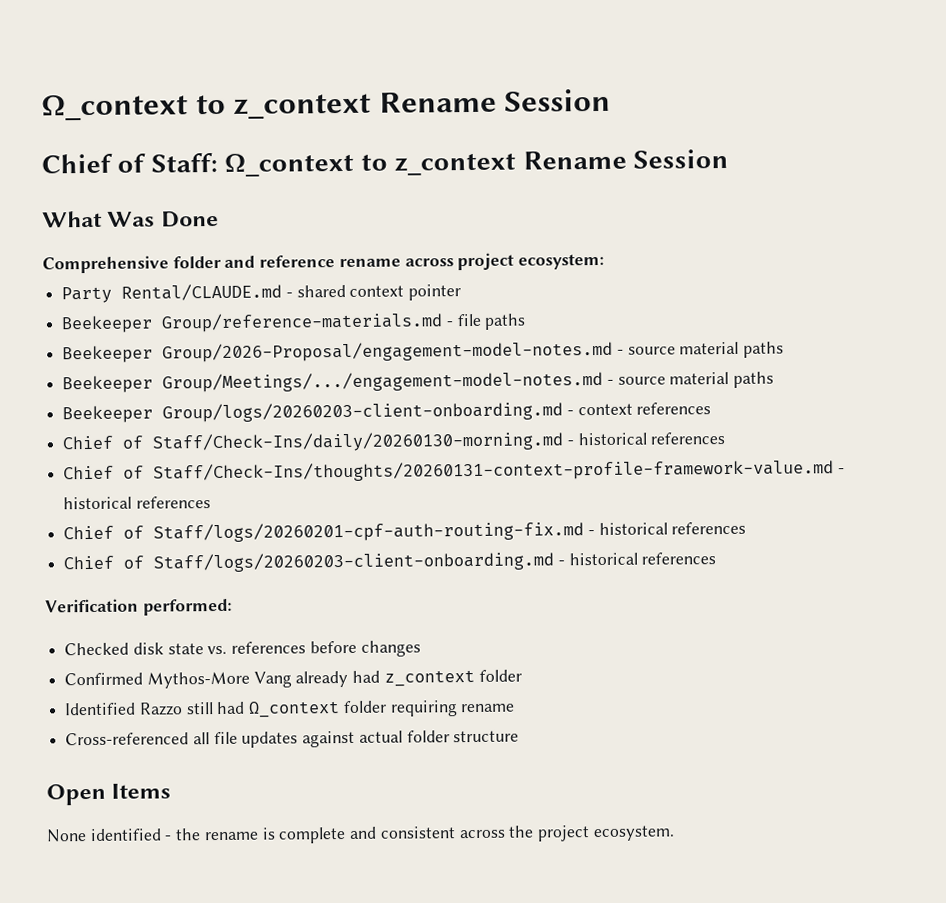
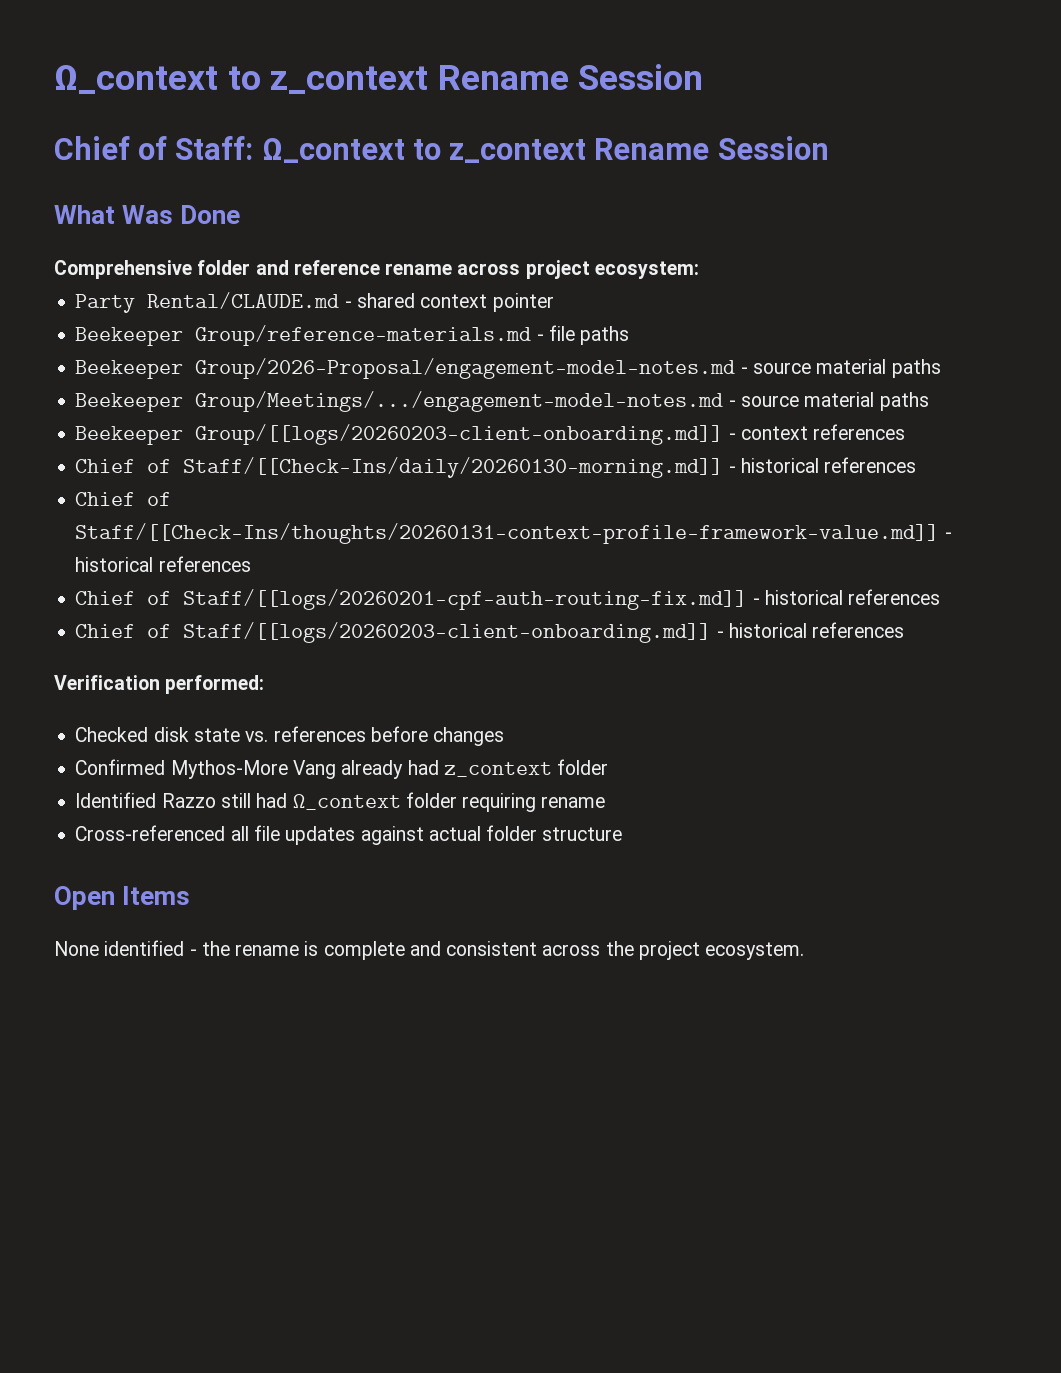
- Beekeeper Group/logs/20260203-client-onboarding.md - context references
+ Beekeeper Group/[[logs/20260203-client-onboarding.md]] - context references
- Chief of Staff/Check-Ins/daily/20260130-morning.md - historical references
- Chief of Staff/Check-Ins/thoughts/20260131-context-profile-framework-value.md - historical references
- Chief of Staff/logs/20260201-cpf-auth-routing-fix.md - historical references
- Chief of Staff/logs/20260203-client-onboarding.md - historical references
+ Chief of Staff/[[Check-Ins/daily/20260130-morning.md]] - historical references
+ Chief of Staff/[[Check-Ins/thoughts/20260131-context-profile-framework-value.md]] - historical references
+ Chief of Staff/[[logs/20260201-cpf-auth-routing-fix.md]] - historical references
+ Chief of Staff/[[logs/20260203-client-onboarding.md]] - historical references

